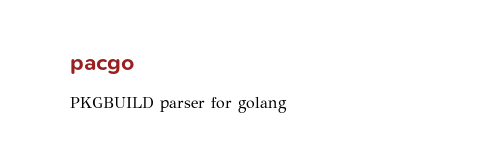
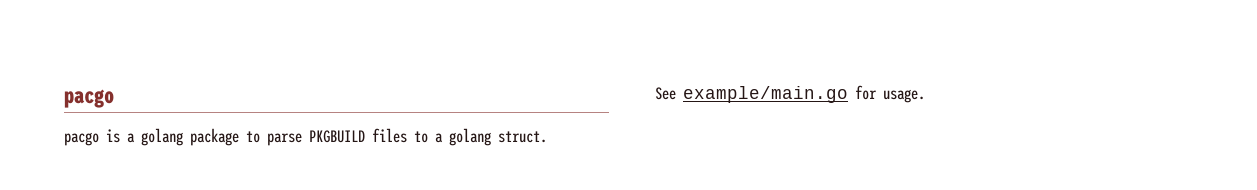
- PKGBUILD parser for golang
+ pacgo is a golang package to parse PKGBUILD files to a golang struct.
+ See example/main.go for usage.

